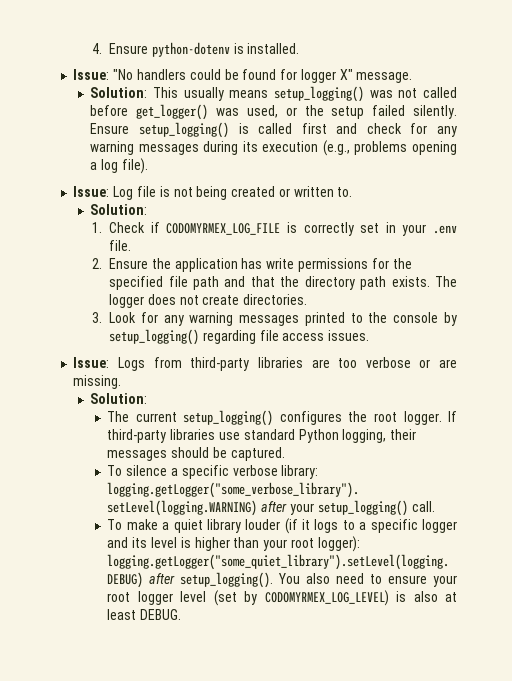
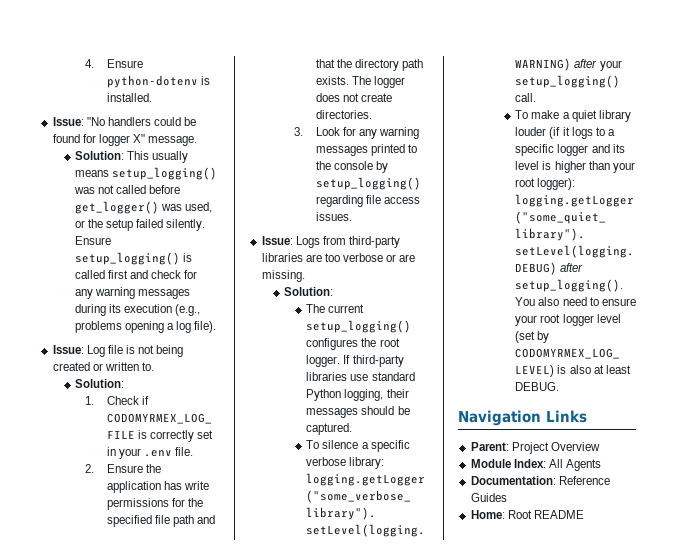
+ Navigation Links
+ Parent: Project Overview
+ Module Index: All Agents
+ Documentation: Reference Guides
+ Home: Root README

